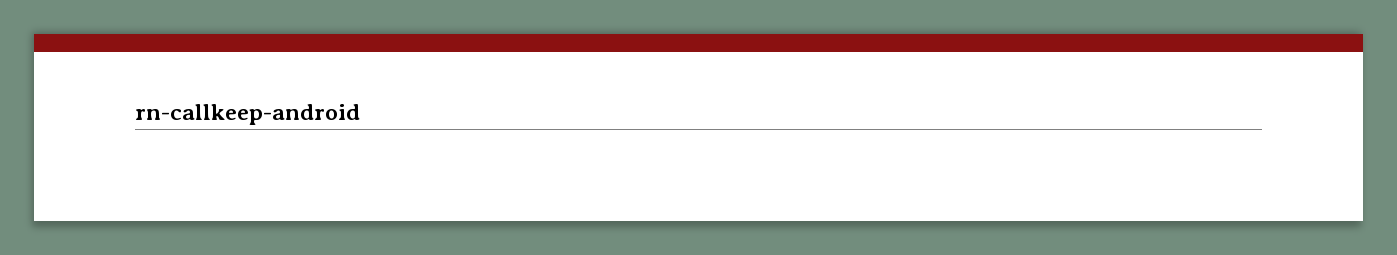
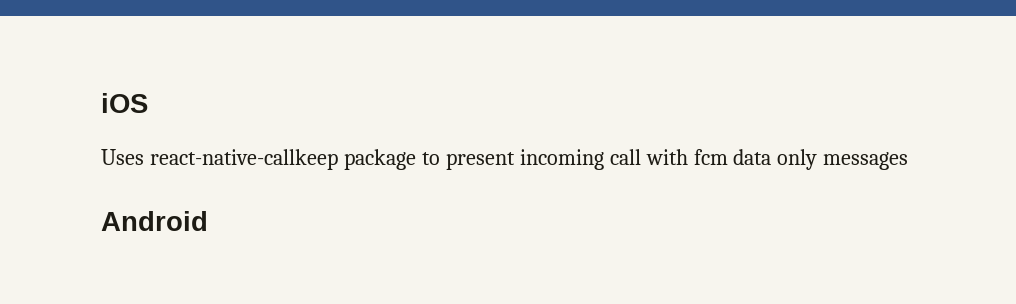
- rn-callkeep-android
+ iOS
+ Uses react-native-callkeep package to present incoming call with fcm data only messages
+ Android

